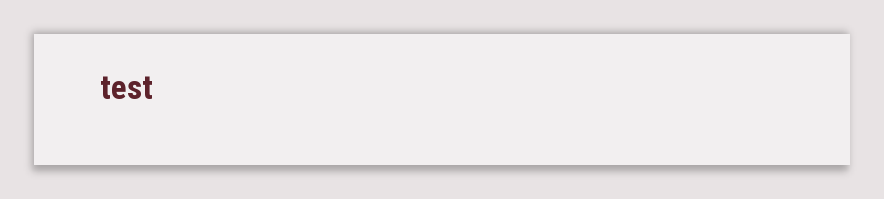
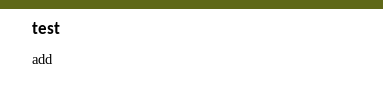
+ add

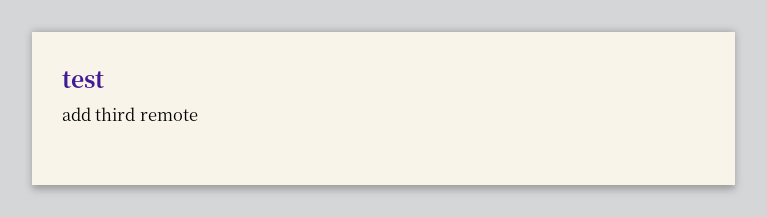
- add
+ add third remote

